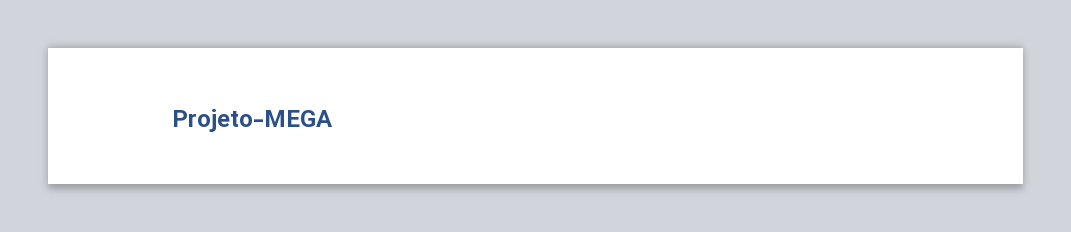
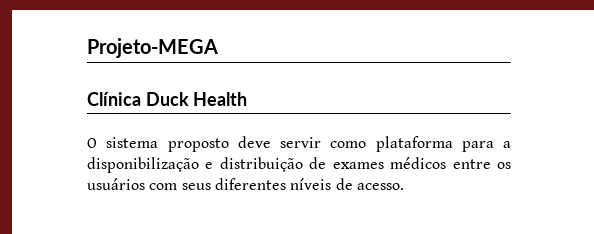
+ Clínica Duck Health
+ O sistema proposto deve servir como plataforma para a disponibilização e distribuição de exames médicos entre os usuários com seus diferentes níveis de acesso.

